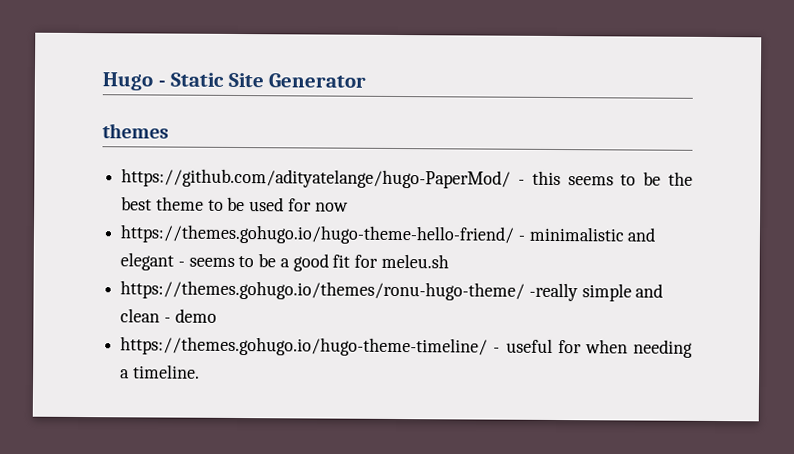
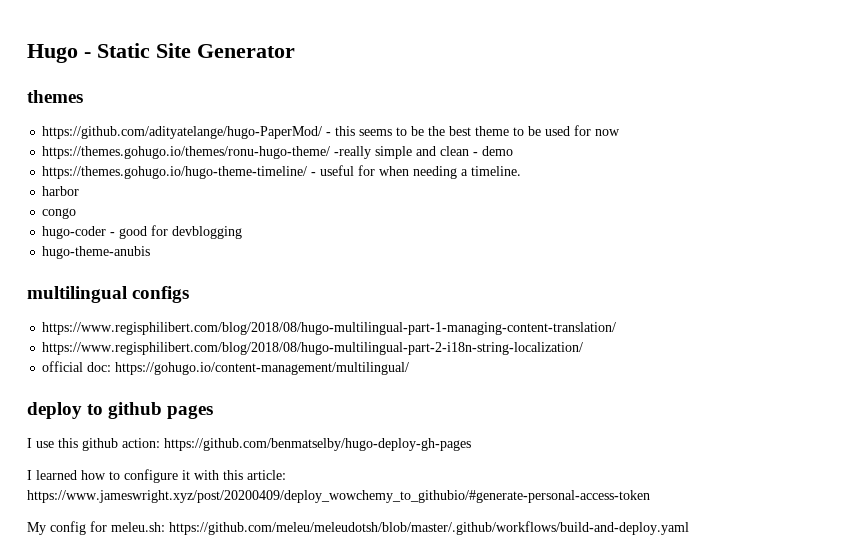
- https://themes.gohugo.io/hugo-theme-hello-friend/ - minimalistic and elegant - seems to be a good fit for meleu.sh
+ harbor
+ congo
+ hugo-coder - good for devblogging
+ hugo-theme-anubis
+ multilingual configs
+ https://www.regisphilibert.com/blog/2018/08/hugo-multilingual-part-1-managing-content-translation/
+ https://www.regisphilibert.com/blog/2018/08/hugo-multilingual-part-2-i18n-string-localization/
+ official doc: https://gohugo.io/content-management/multilingual/
+ deploy to github pages
+ I use this github action: https://github.com/benmatselby/hugo-deploy-gh-pages
+ I learned how to configure it with this article: https://www.jameswright.xyz/post/20200409/deploy_wowchemy_to_githubio/#generate-personal-access-token
+ My config for meleu.sh: https://github.com/meleu/meleudotsh/blob/master/.github/workflows/build-and-deploy.yaml

